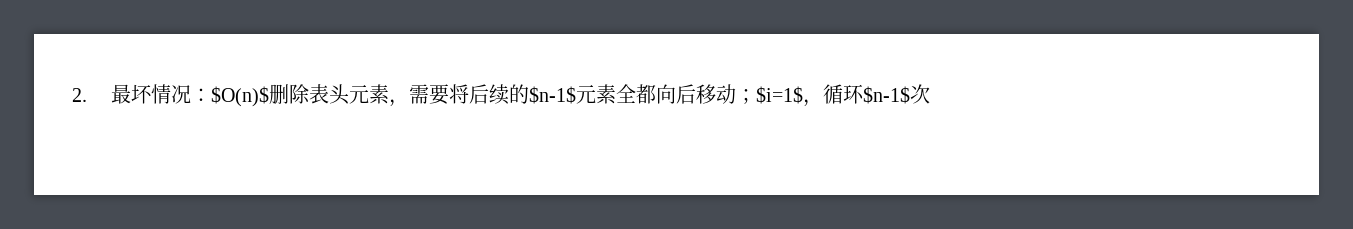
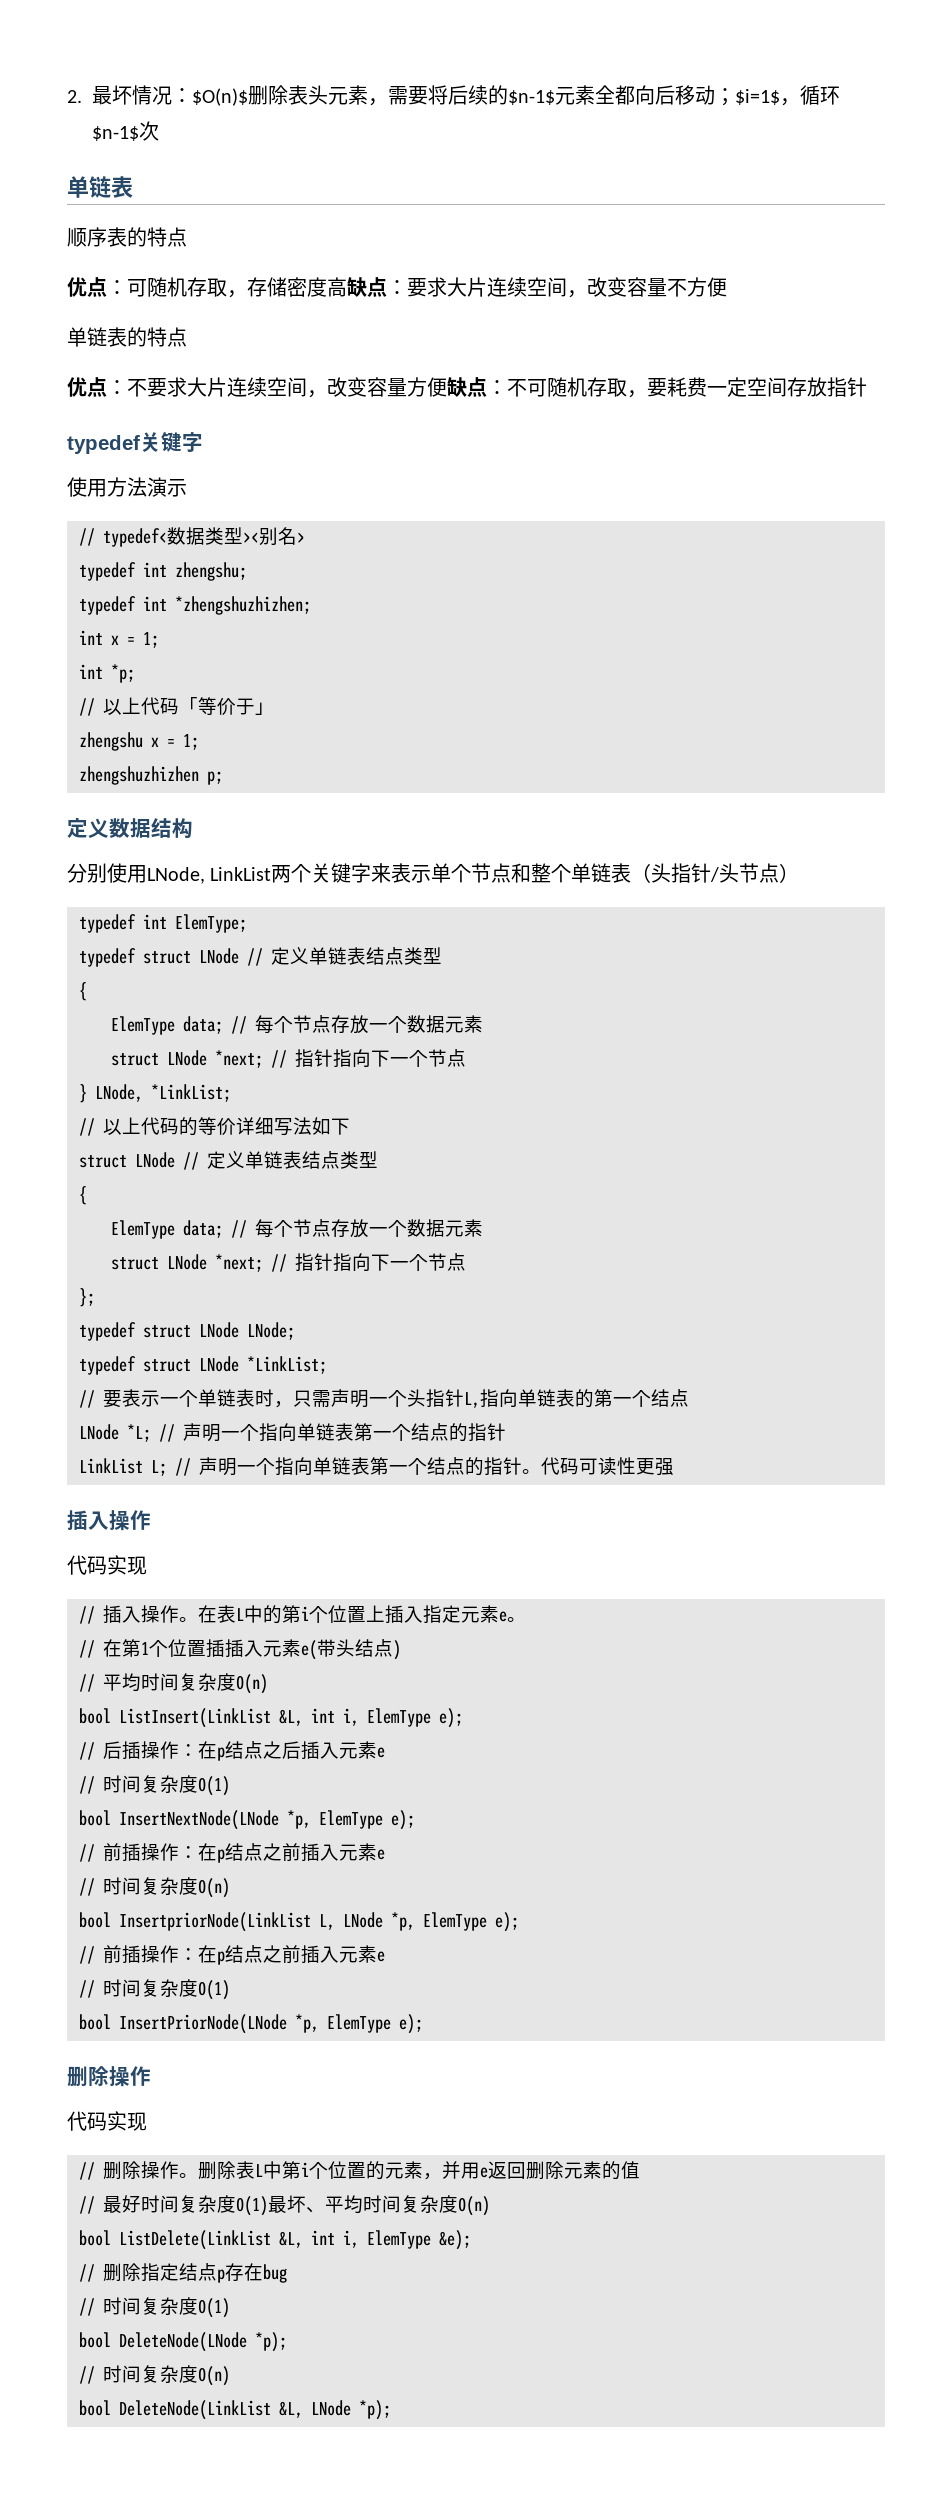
  2.最坏情况：$O(n)$删除表头元素，需要将后续的$n-1$元素全都向后移动；$i=1$，循环$n-1$次
+ 单链表
+ 顺序表的特点
+ 优点：可随机存取，存储密度高缺点：要求大片连续空间，改变容量不方便
+ 单链表的特点
+ 优点：不要求大片连续空间，改变容量方便缺点：不可随机存取，要耗费一定空间存放指针
+ typedef关键字
+ 使用方法演示
+ // typedef<数据类型><别名>
+ typedef int zhengshu;
+ typedef int *zhengshuzhizhen;
+ int x = 1;
+ int *p;
+ // 以上代码「等价于」
+ zhengshu x = 1;
+ zhengshuzhizhen p;
+ 定义数据结构
+ 分别使用LNode, LinkList两个关键字来表示单个节点和整个单链表（头指针/头节点）
+ typedef int ElemType;
+ typedef struct LNode // 定义单链表结点类型
+ {
+ ElemType data; // 每个节点存放一个数据元素
+ struct LNode *next; // 指针指向下一个节点
+ } LNode, *LinkList;
+ // 以上代码的等价详细写法如下
+ struct LNode // 定义单链表结点类型
+ {
+ ElemType data; // 每个节点存放一个数据元素
+ struct LNode *next; // 指针指向下一个节点
+ };
+ typedef struct LNode LNode;
+ typedef struct LNode *LinkList;
+ // 要表示一个单链表时，只需声明一个头指针L,指向单链表的第一个结点
+ LNode *L; // 声明一个指向单链表第一个结点的指针
+ LinkList L; // 声明一个指向单链表第一个结点的指针。代码可读性更强
+ 插入操作
+ 代码实现
+ // 插入操作。在表L中的第i个位置上插入指定元素e。
+ // 在第1个位置插插入元素e(带头结点)
+ // 平均时间复杂度O(n)
+ bool ListInsert(LinkList &L, int i, ElemType e);
+ // 后插操作：在p结点之后插入元素e
+ // 时间复杂度O(1)
+ bool InsertNextNode(LNode *p, ElemType e);
+ // 前插操作：在p结点之前插入元素e
+ // 时间复杂度O(n)
+ bool InsertpriorNode(LinkList L, LNode *p, ElemType e);
+ // 前插操作：在p结点之前插入元素e
+ // 时间复杂度O(1)
+ bool InsertPriorNode(LNode *p, ElemType e);
+ 删除操作
+ 代码实现
+ // 删除操作。删除表L中第i个位置的元素，并用e返回删除元素的值
+ // 最好时间复杂度O(1)最坏、平均时间复杂度O(n)
+ bool ListDelete(LinkList &L, int i, ElemType &e);
+ // 删除指定结点p存在bug
+ // 时间复杂度O(1)
+ bool DeleteNode(LNode *p);
+ // 时间复杂度O(n)
+ bool DeleteNode(LinkList &L, LNode *p);

